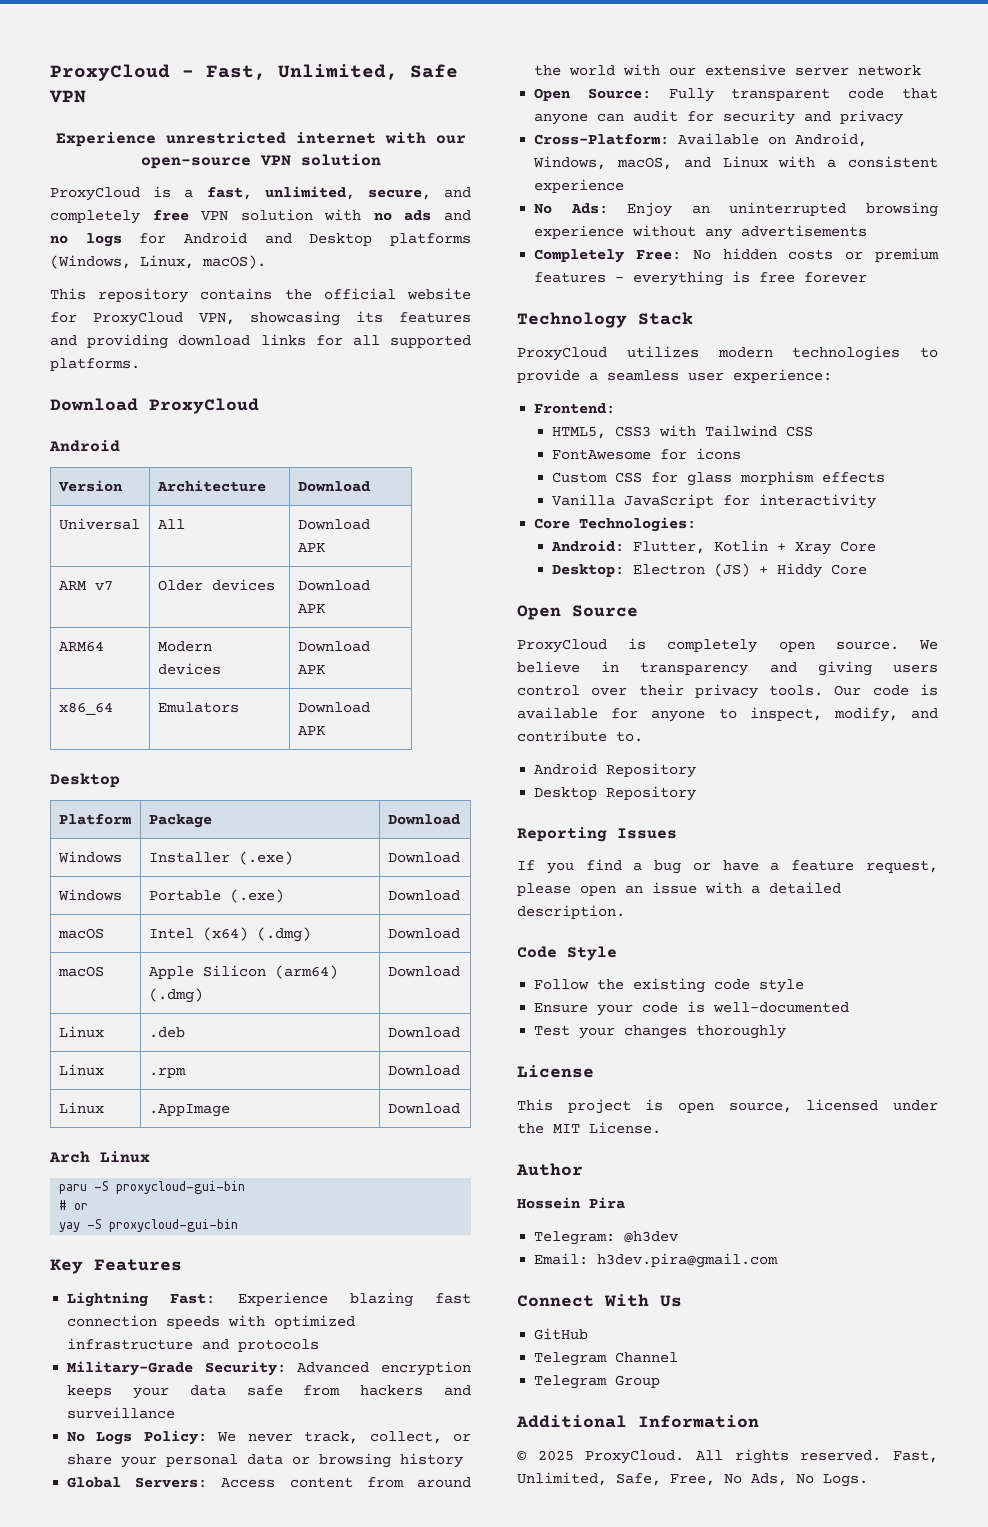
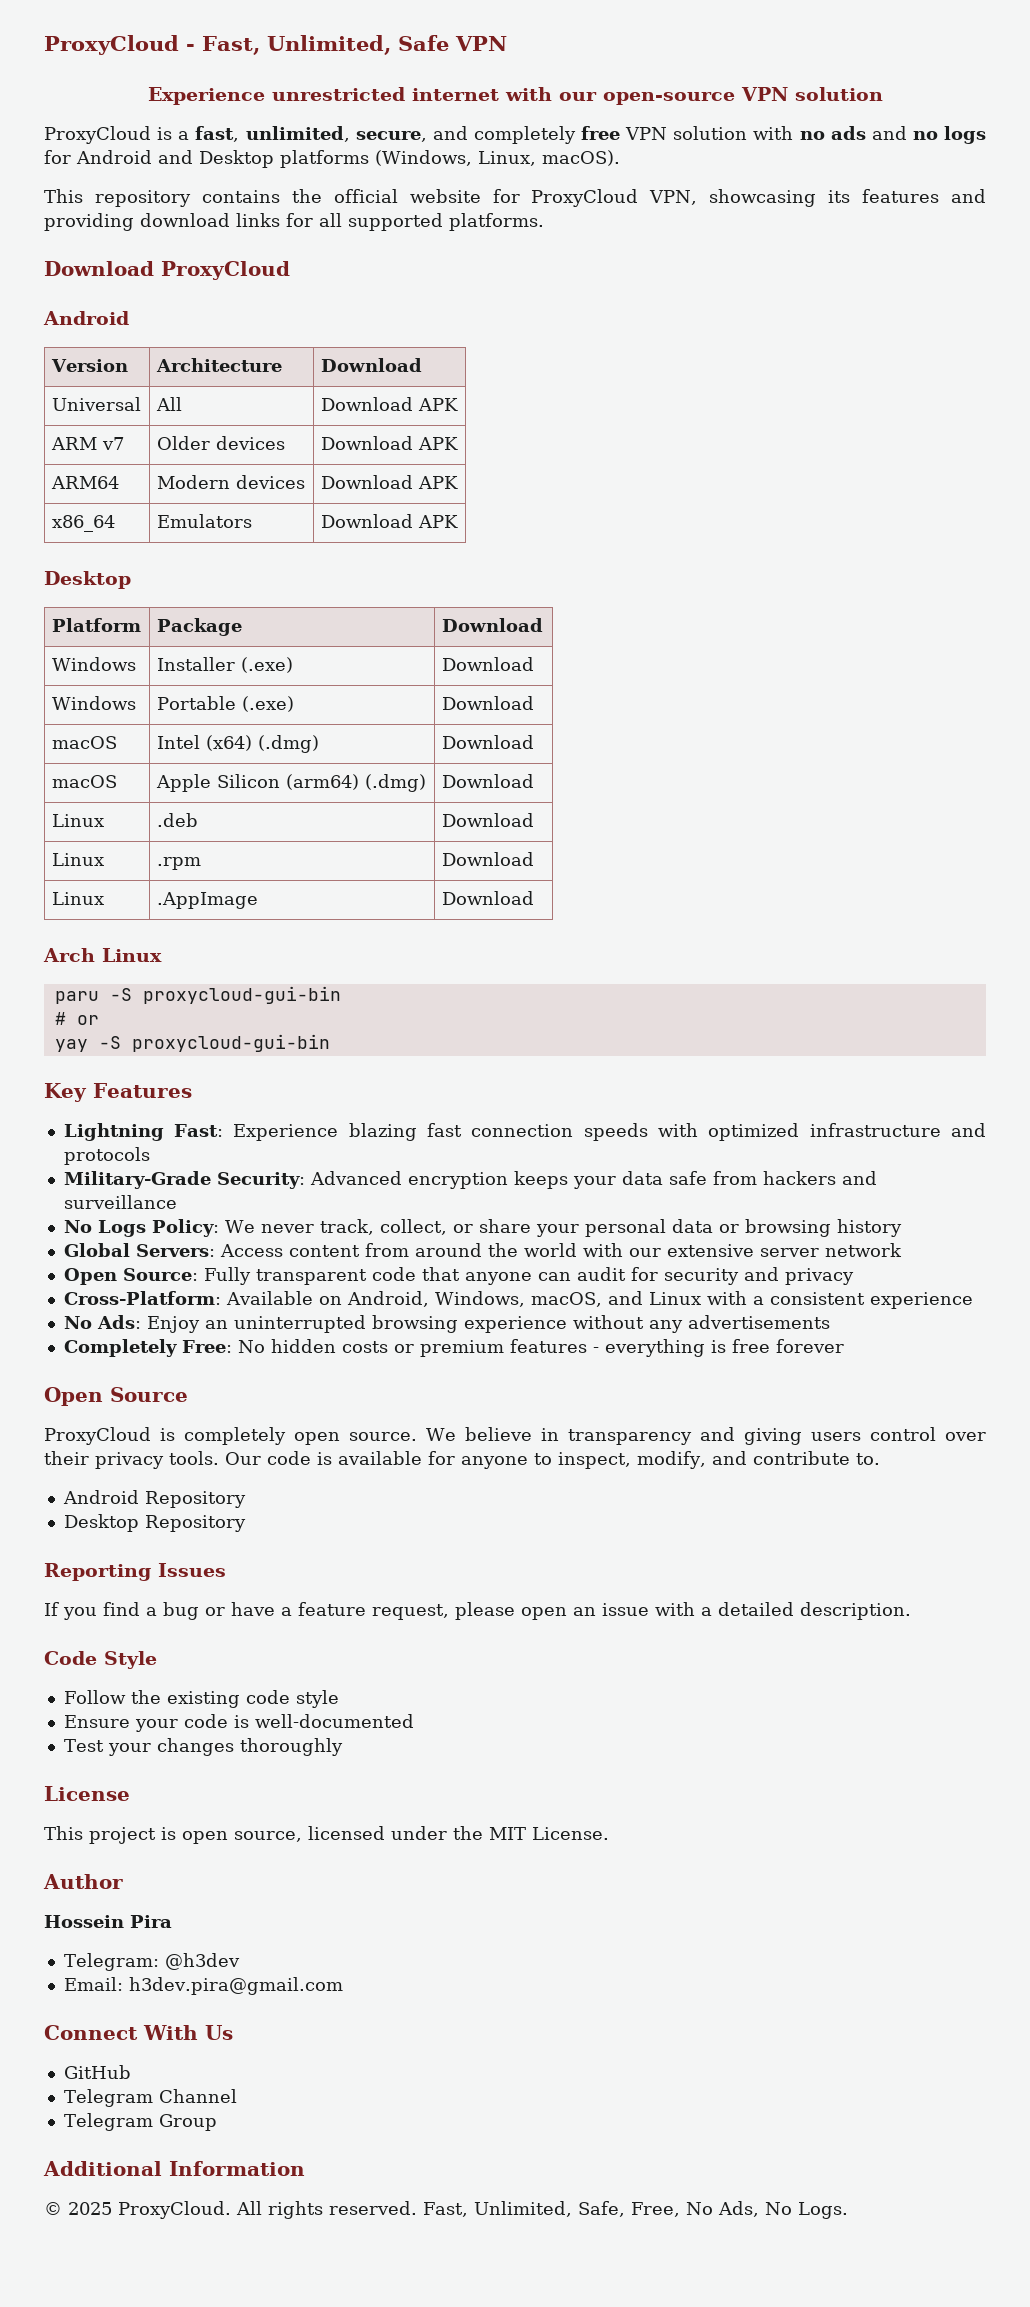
- Technology Stack
- ProxyCloud utilizes modern technologies to provide a seamless user experience:
- Frontend:
- HTML5, CSS3 with Tailwind CSS
- FontAwesome for icons
- Custom CSS for glass morphism effects
- Vanilla JavaScript for interactivity
- Core Technologies:
- Android: Flutter, Kotlin + Xray Core
- Desktop: Electron (JS) + Hiddy Core

